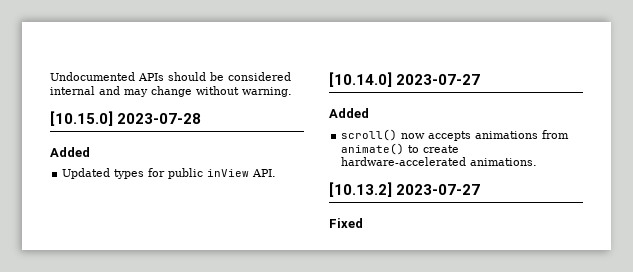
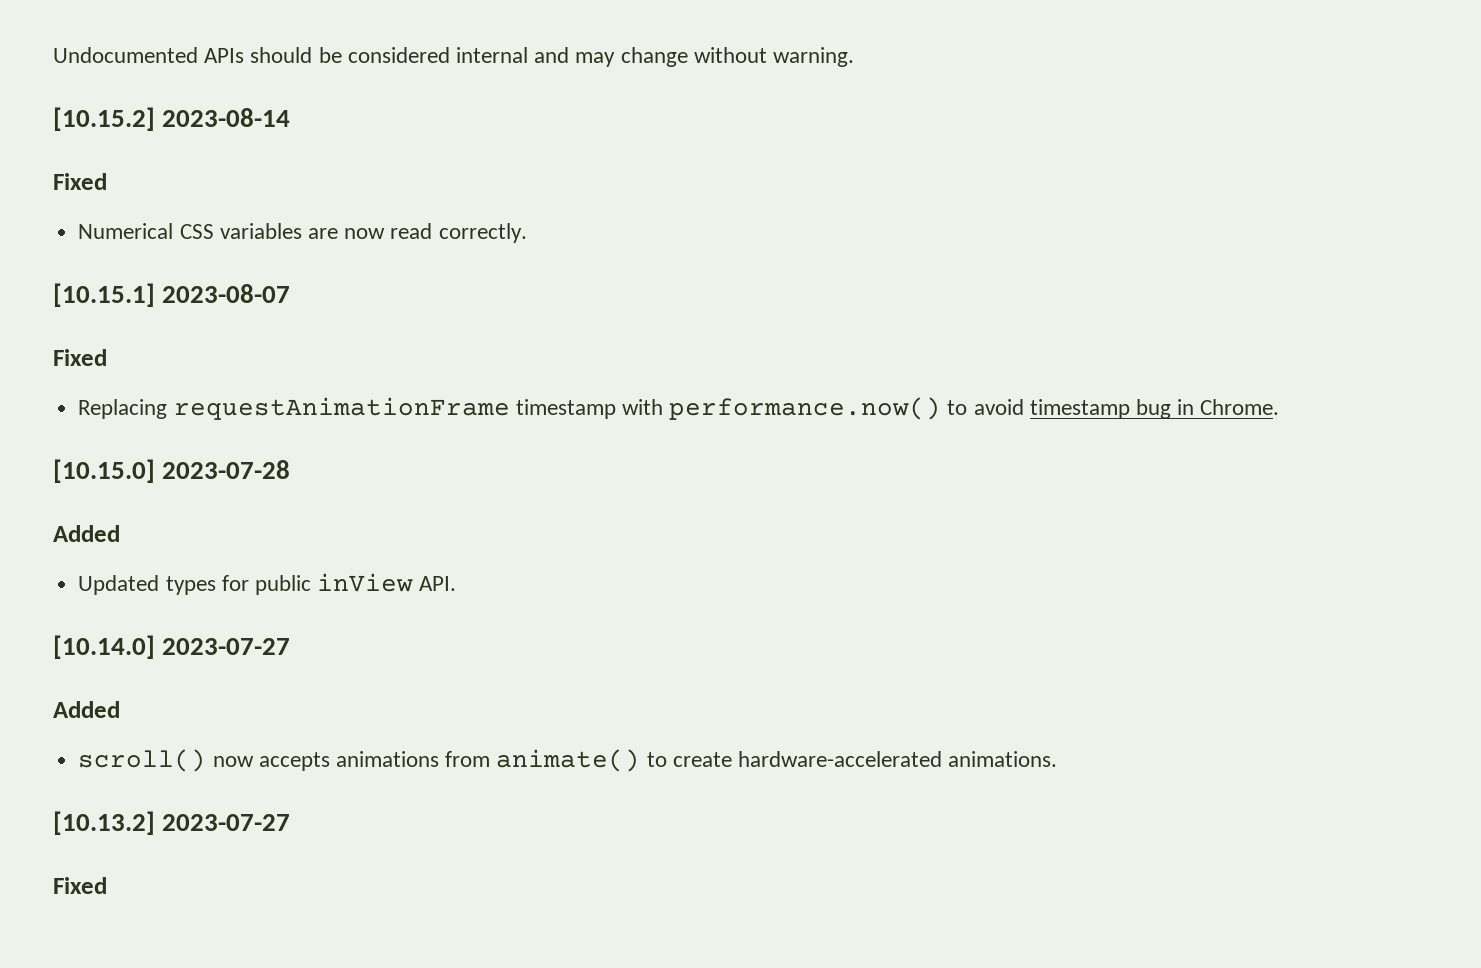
+ [10.15.2] 2023-08-14
+ Fixed
+ Numerical CSS variables are now read correctly.
+ [10.15.1] 2023-08-07
+ Fixed
+ Replacing requestAnimationFrame timestamp with performance.now() to avoid timestamp bug in Chrome.

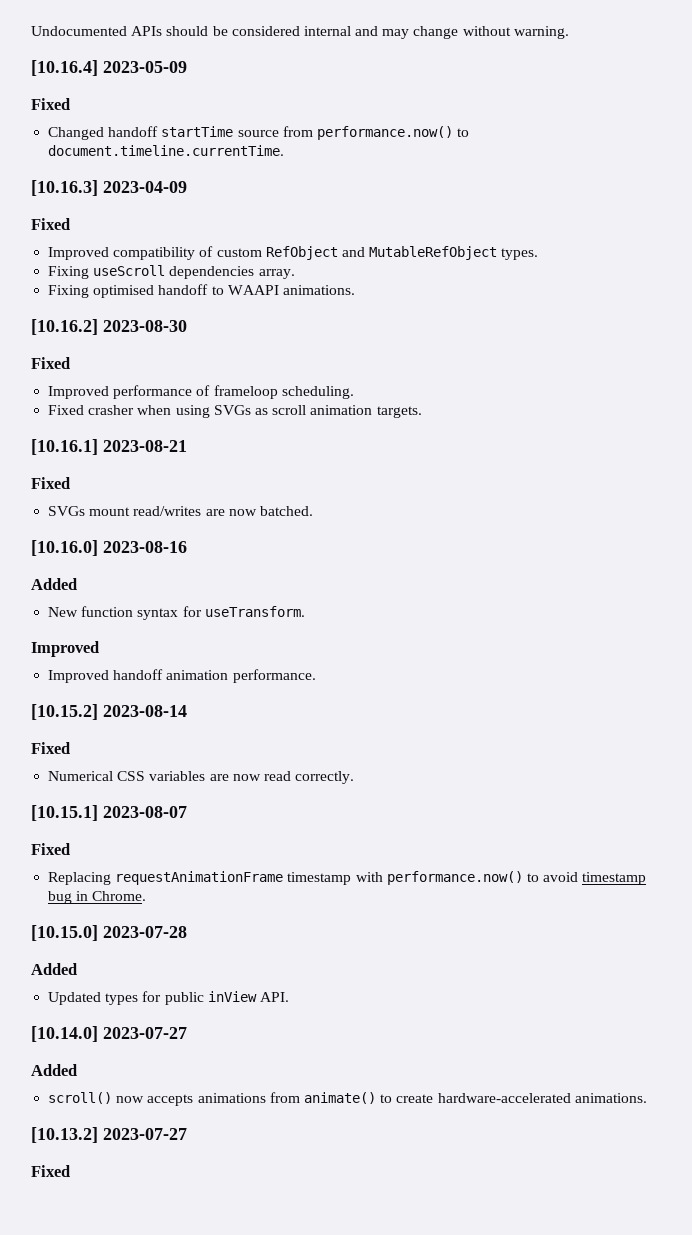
+ [10.16.4] 2023-05-09
+ Fixed
+ Changed handoff startTime source from performance.now() to document.timeline.currentTime.
+ [10.16.3] 2023-04-09
+ Fixed
+ Improved compatibility of custom RefObject and MutableRefObject types.
+ Fixing useScroll dependencies array.
+ Fixing optimised handoff to WAAPI animations.
+ [10.16.2] 2023-08-30
+ Fixed
+ Improved performance of frameloop scheduling.
+ Fixed crasher when using SVGs as scroll animation targets.
+ [10.16.1] 2023-08-21
+ Fixed
+ SVGs mount read/writes are now batched.
+ [10.16.0] 2023-08-16
+ Added
+ New function syntax for useTransform.
+ Improved
+ Improved handoff animation performance.

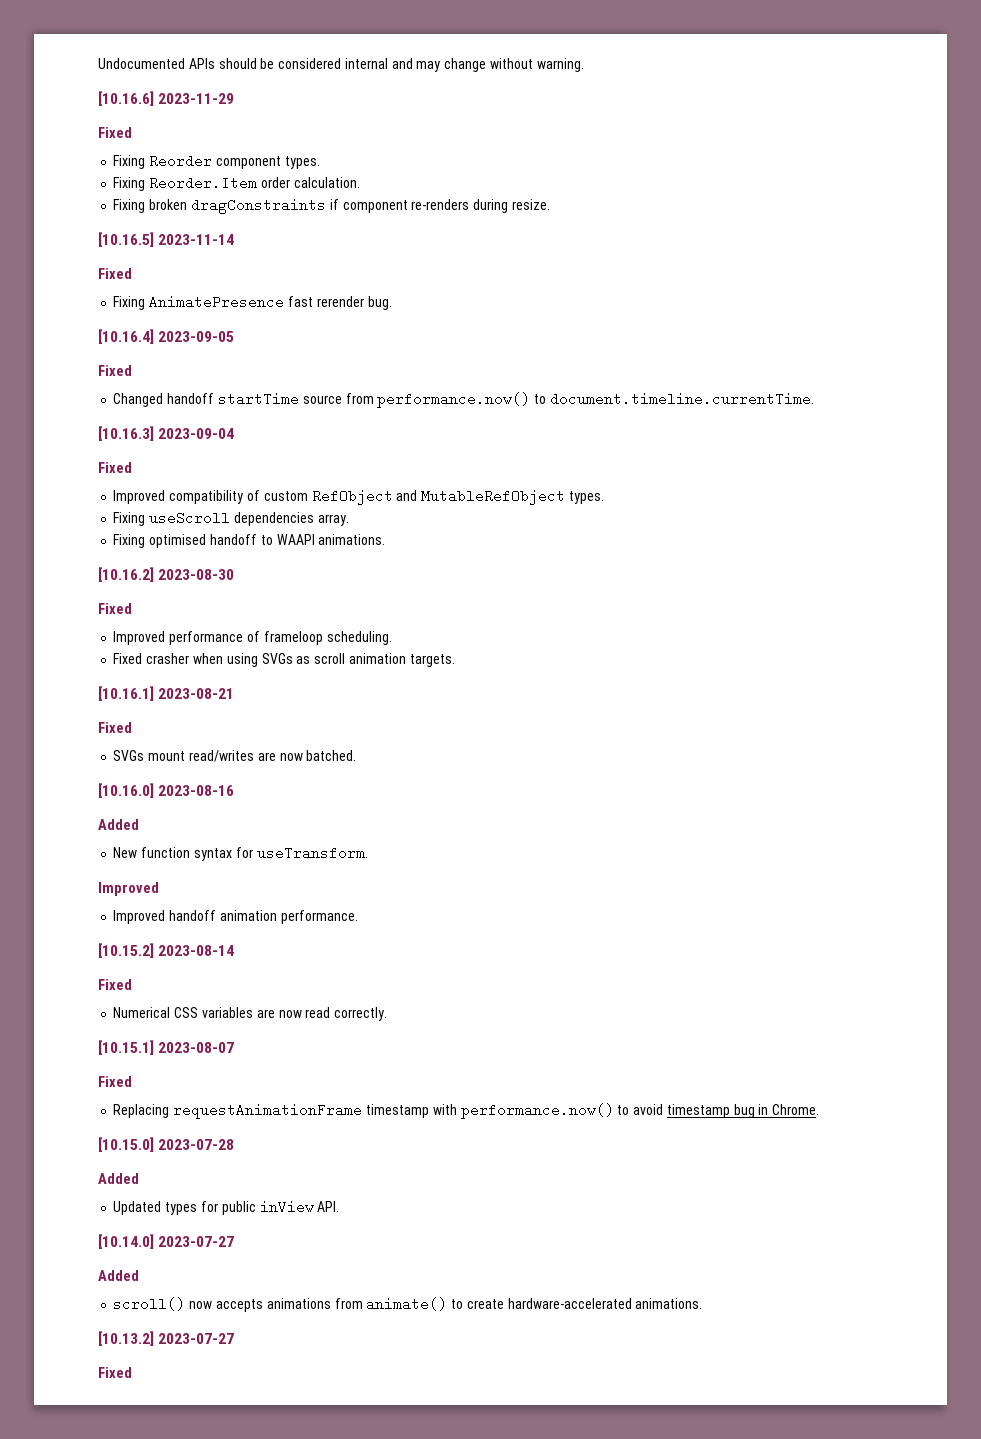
+ [10.16.6] 2023-11-29
+ Fixed
+ Fixing Reorder component types.
+ Fixing Reorder.Item order calculation.
+ Fixing broken dragConstraints if component re-renders during resize.
+ [10.16.5] 2023-11-14
+ Fixed
+ Fixing AnimatePresence fast rerender bug.
- [10.16.4] 2023-05-09
+ [10.16.4] 2023-09-05
- [10.16.3] 2023-04-09
+ [10.16.3] 2023-09-04

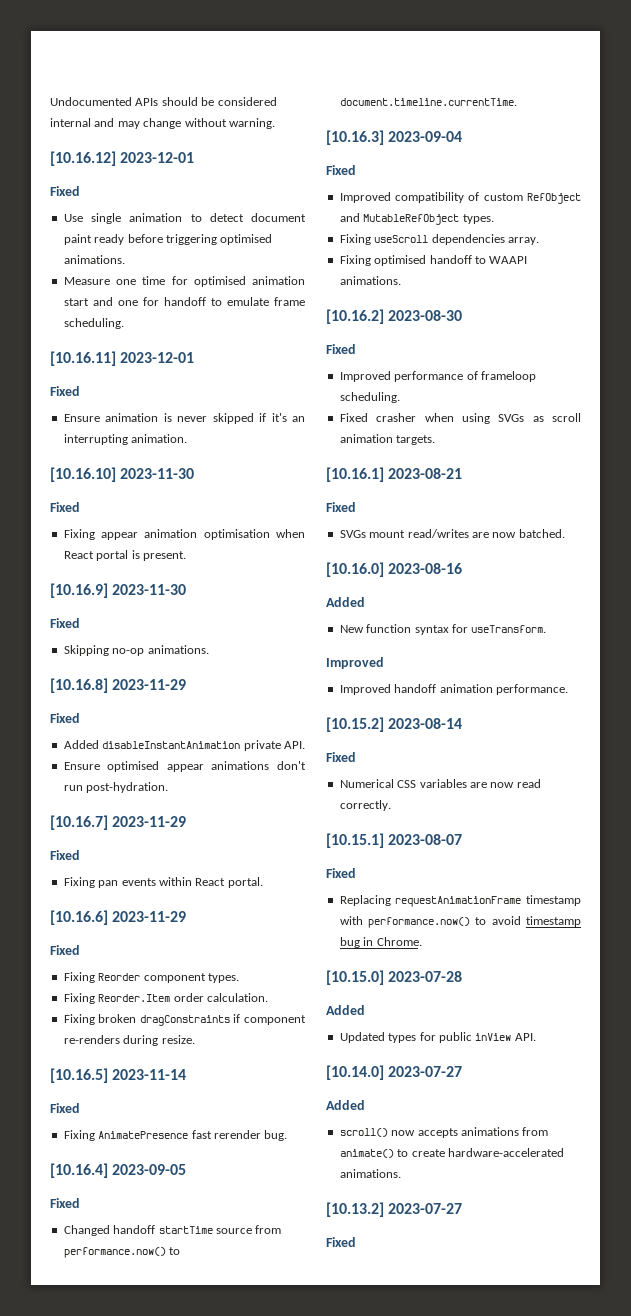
+ [10.16.12] 2023-12-01
+ Fixed
+ Use single animation to detect document paint ready before triggering optimised animations.
+ Measure one time for optimised animation start and one for handoff to emulate frame scheduling.
+ [10.16.11] 2023-12-01
+ Fixed
+ Ensure animation is never skipped if it's an interrupting animation.
+ [10.16.10] 2023-11-30
+ Fixed
+ Fixing appear animation optimisation when React portal is present.
+ [10.16.9] 2023-11-30
+ Fixed
+ Skipping no-op animations.
+ [10.16.8] 2023-11-29
+ Fixed
+ Added disableInstantAnimation private API.
+ Ensure optimised appear animations don't run post-hydration.
+ [10.16.7] 2023-11-29
+ Fixed
+ Fixing pan events within React portal.

